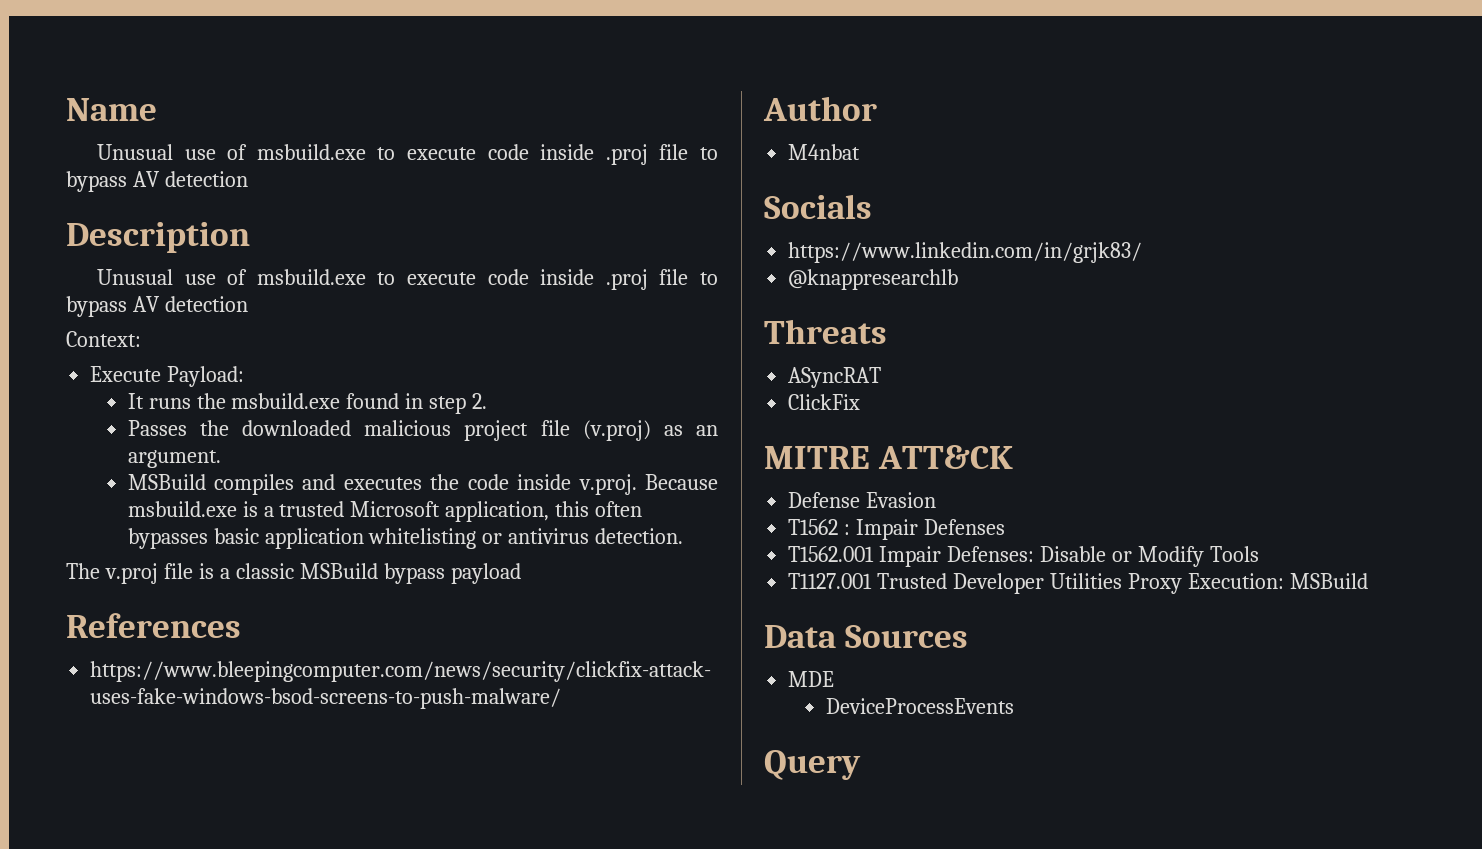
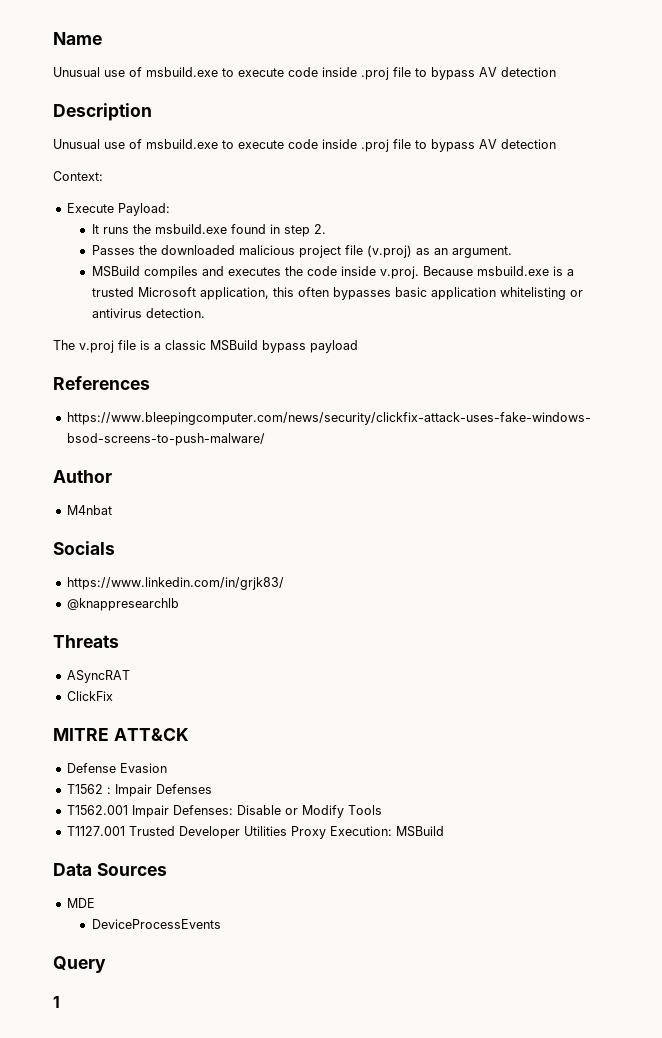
+ 1

